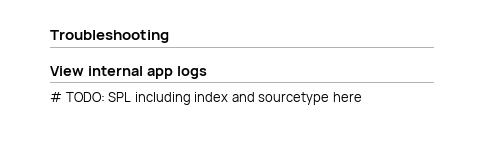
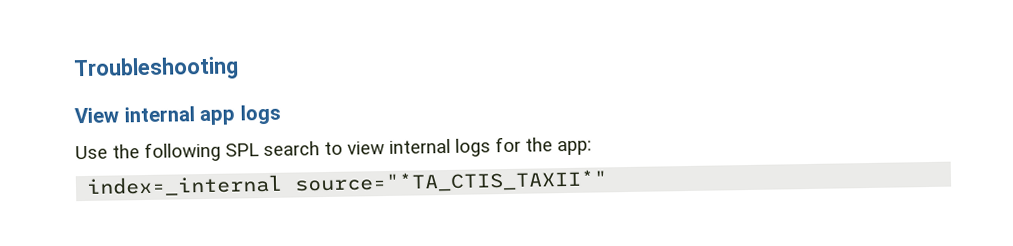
- # TODO: SPL including index and sourcetype here
+ Use the following SPL search to view internal logs for the app:
+ index=_internal source="*TA_CTIS_TAXII*"

